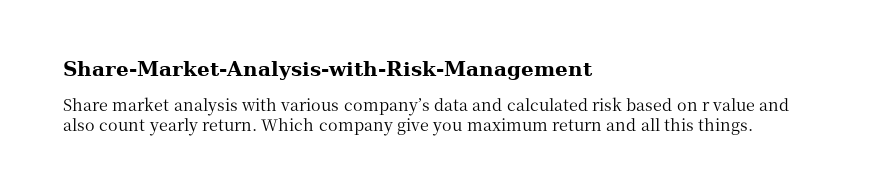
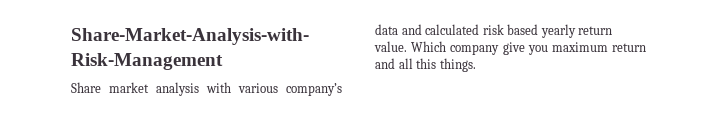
- Share market analysis with various company’s data and calculated risk based on r value and also count yearly return.
+ Share market analysis with various company’s data and calculated risk based yearly return value.

